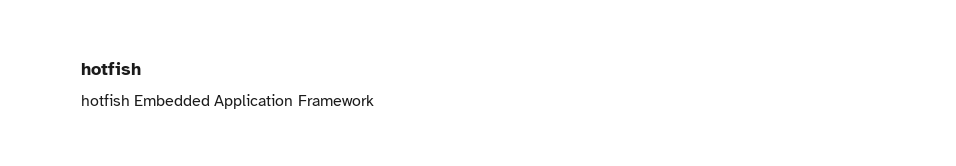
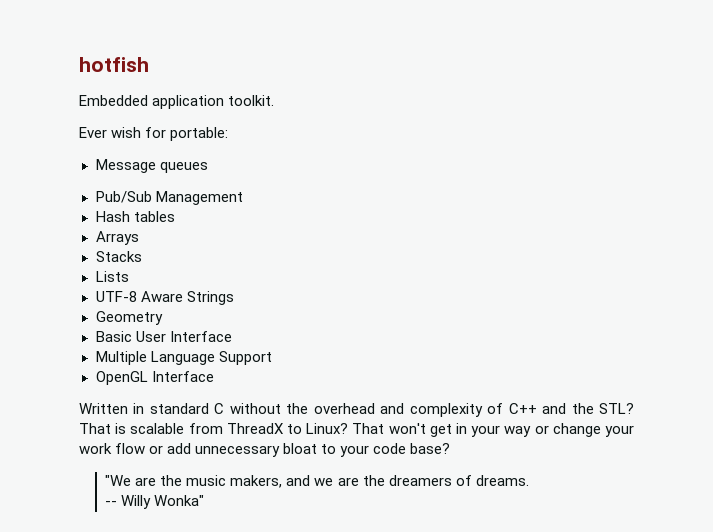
- hotfish Embedded Application Framework
+ Embedded application toolkit.
+ Ever wish for portable:
+ Message queues
+ Pub/Sub Management
+ Hash tables
+ Arrays
+ Stacks
+ Lists
+ UTF-8 Aware Strings
+ Geometry
+ Basic User Interface
+ Multiple Language Support
+ OpenGL Interface
+ Written in standard C without the overhead and complexity of C++ and the STL? That is scalable from ThreadX to Linux? That won't get in your way or change your work flow or add unnecessary bloat to your code base?
+ "We are the music makers, and we are the dreamers of dreams.
+ -- Willy Wonka"

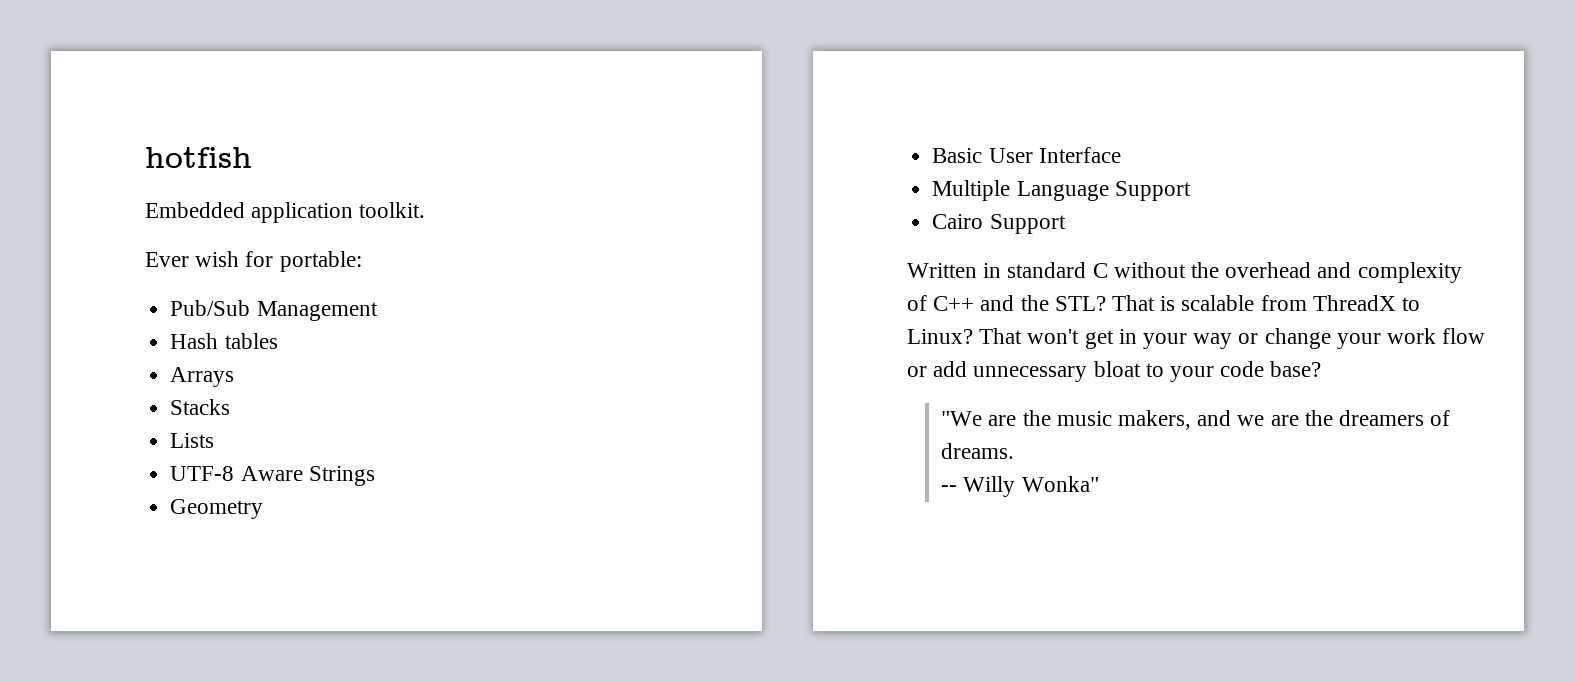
- Message queues
- OpenGL Interface
+ Cairo Support

